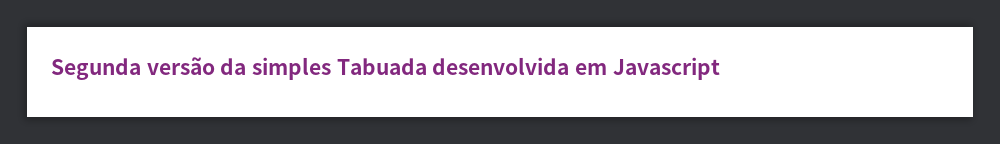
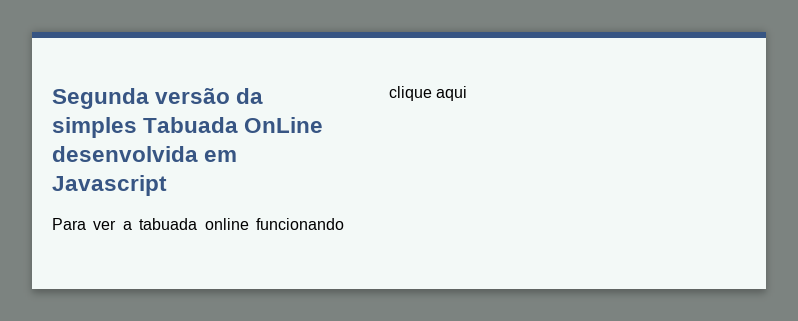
- Segunda versão da simples Tabuada desenvolvida em Javascript
+ Segunda versão da simples Tabuada OnLine desenvolvida em Javascript
+ Para ver a tabuada online funcionando clique aqui

